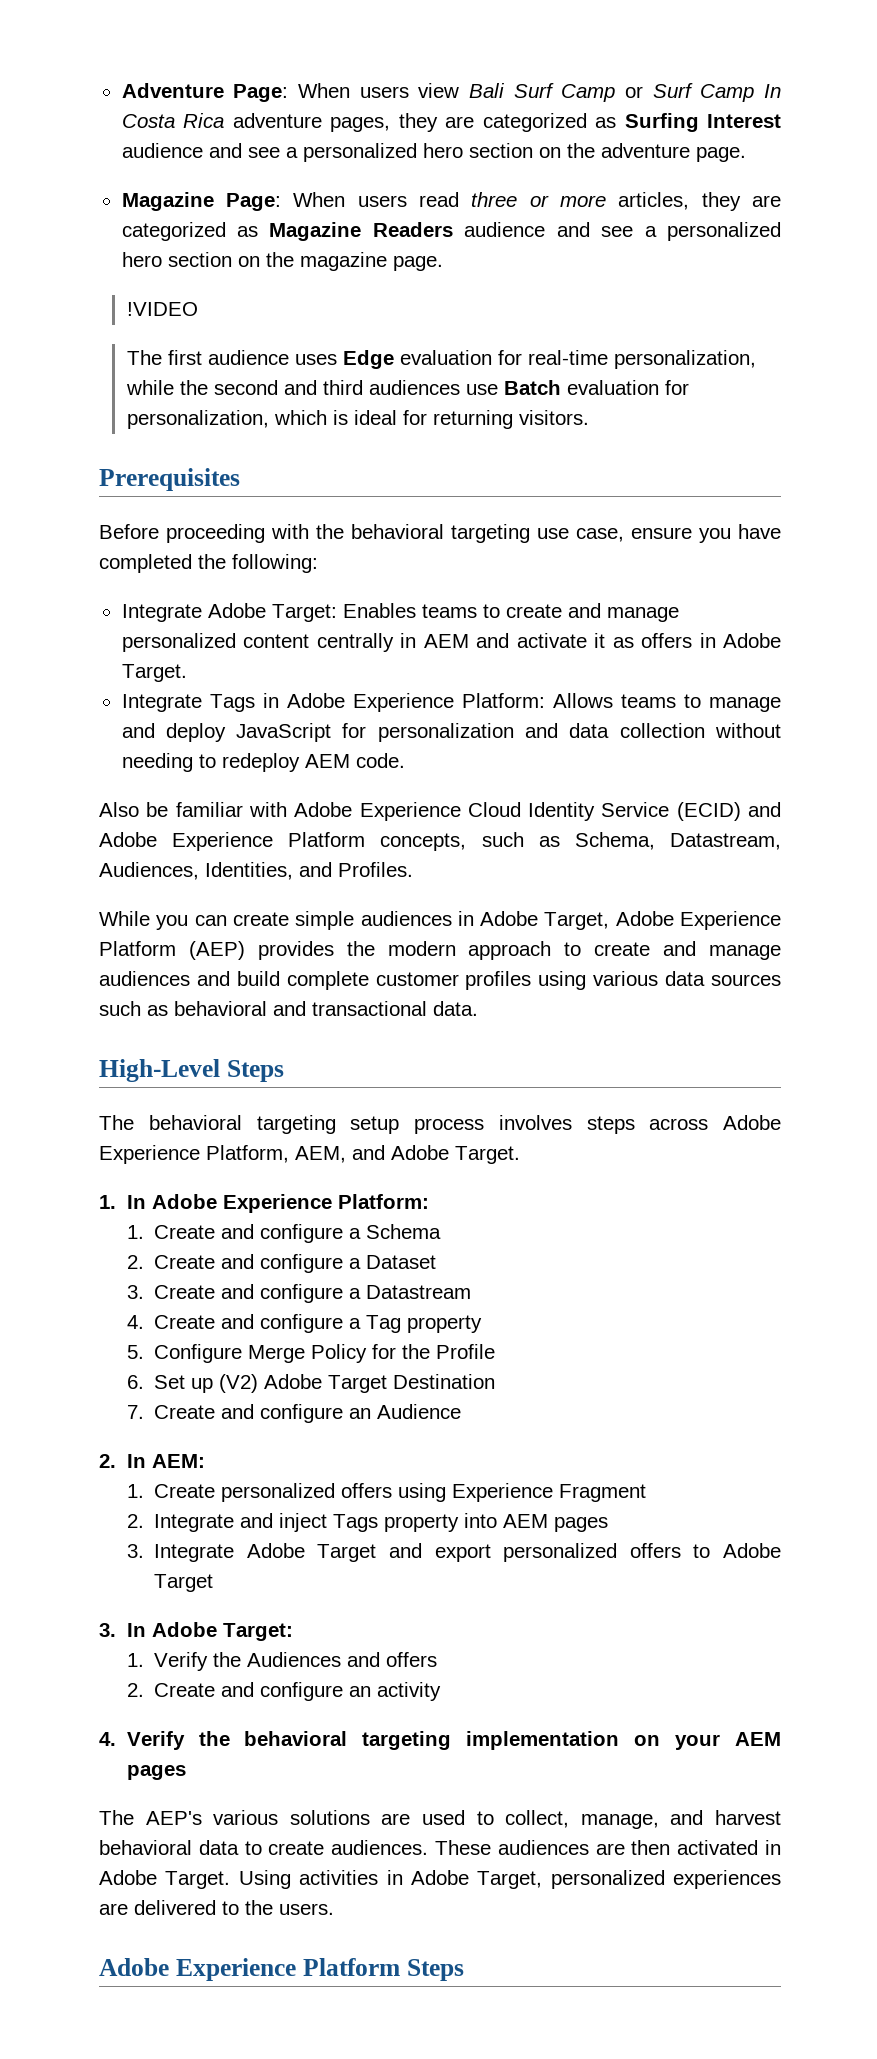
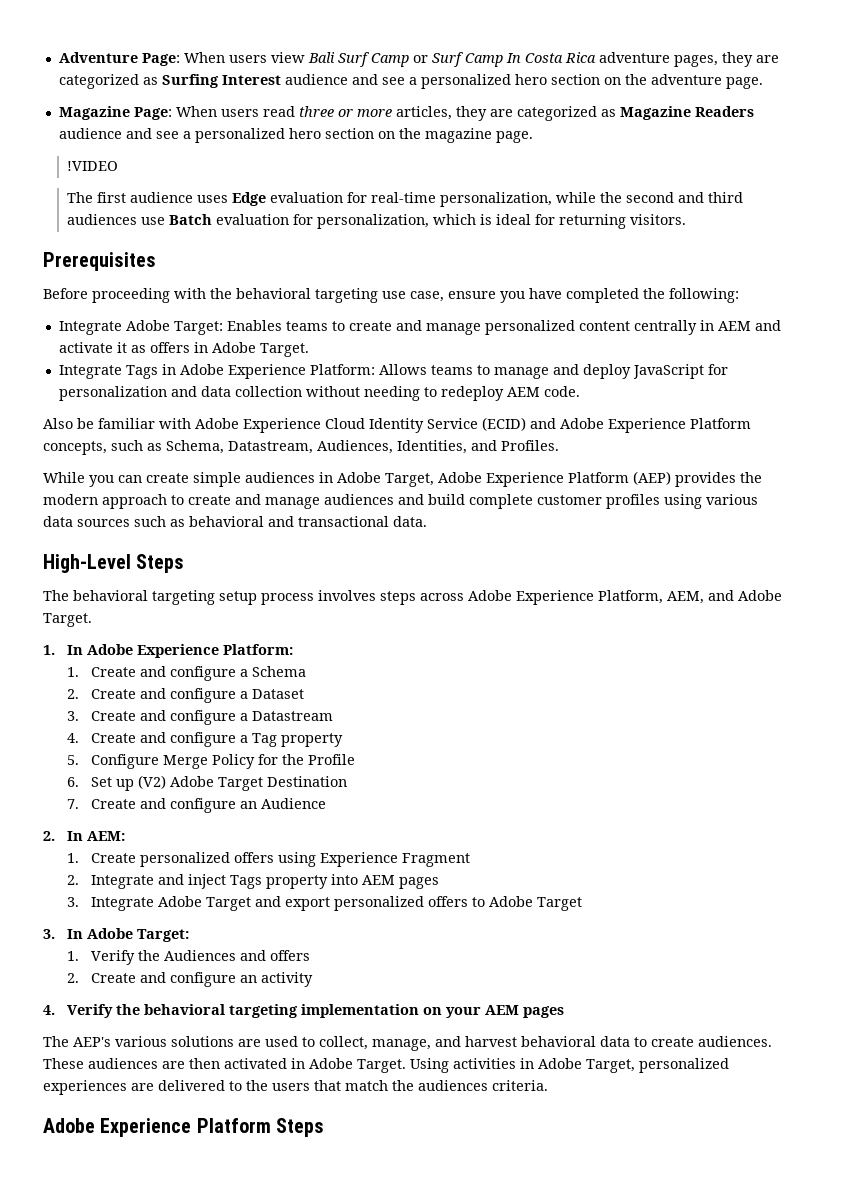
- Using activities in Adobe Target, personalized experiences are delivered to the users.
+ Using activities in Adobe Target, personalized experiences are delivered to the users that match the audiences criteria.

